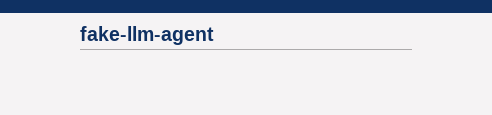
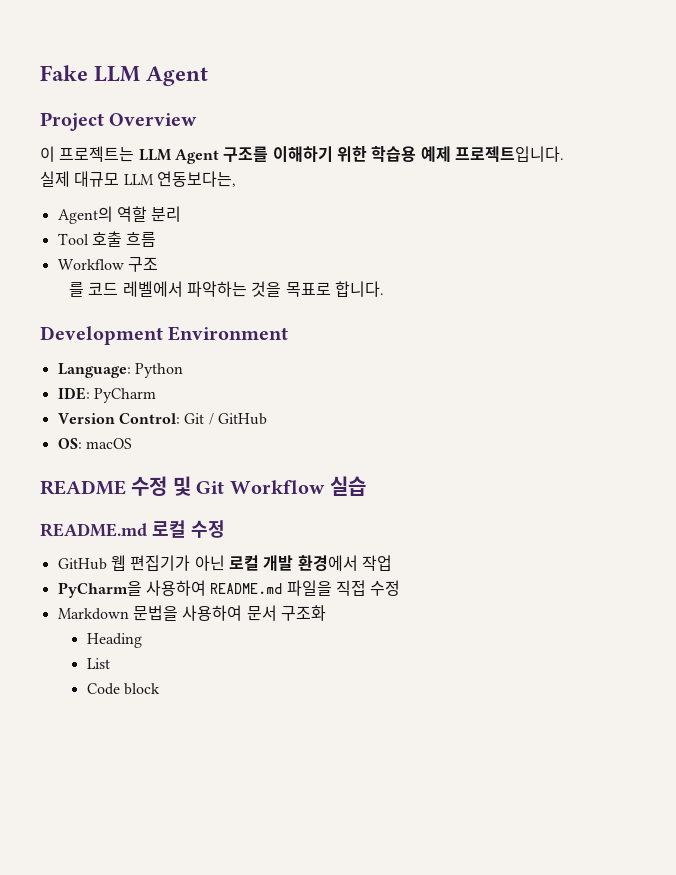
- fake-llm-agent
+ Fake LLM Agent
+ Project Overview
+ 이 프로젝트는 LLM Agent 구조를 이해하기 위한 학습용 예제 프로젝트입니다.
+ 실제 대규모 LLM 연동보다는,
+ Agent의 역할 분리
+ Tool 호출 흐름
+ Workflow 구조
+ 를 코드 레벨에서 파악하는 것을 목표로 합니다.
+ Development Environment
+ Language: Python
+ IDE: PyCharm
+ Version Control: Git / GitHub
+ OS: macOS
+ README 수정 및 Git Workflow 실습
+ README.md 로컬 수정
+ GitHub 웹 편집기가 아닌 로컬 개발 환경에서 작업
+ PyCharm을 사용하여 README.md 파일을 직접 수정
+ Markdown 문법을 사용하여 문서 구조화
+ Heading
+ List
+ Code block

